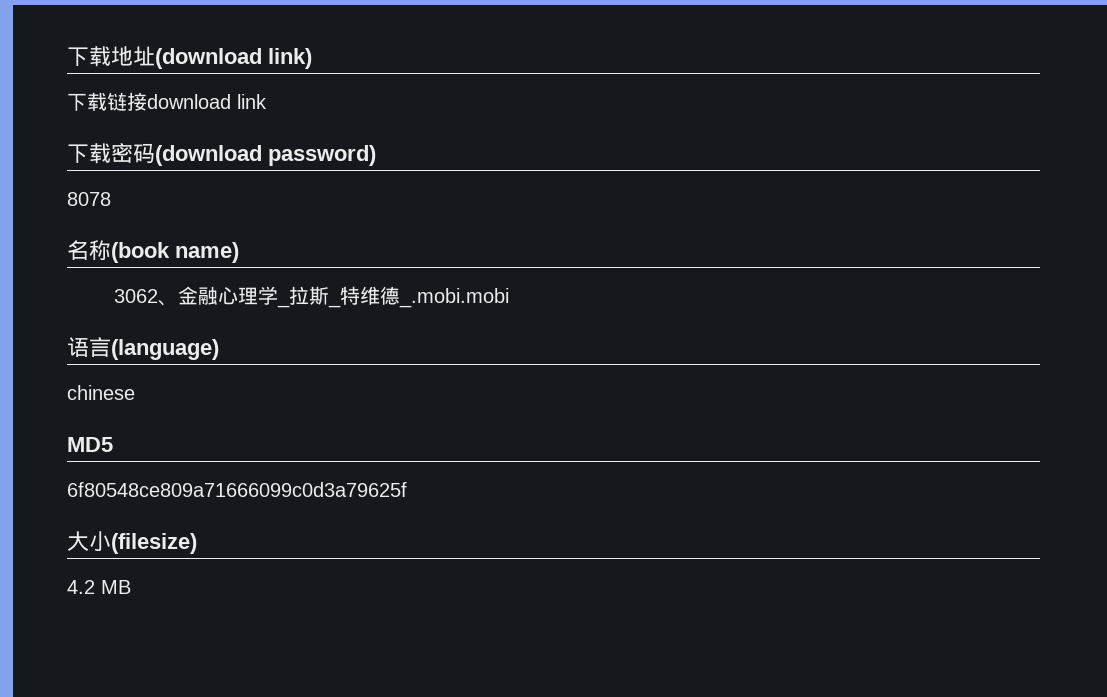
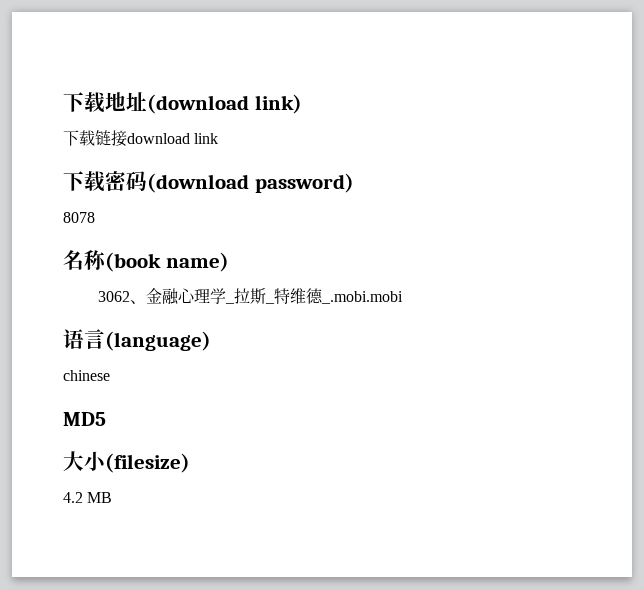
- 6f80548ce809a71666099c0d3a79625f

